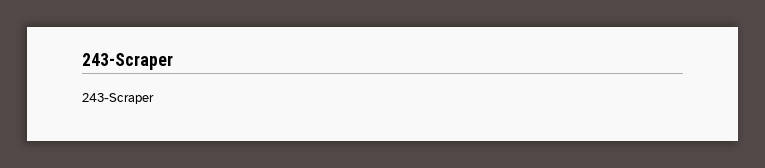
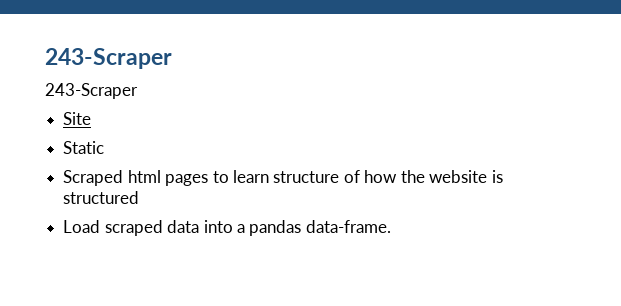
+ Site
+ Static
+ Scraped html pages to learn structure of how the website is structured
+ Load scraped data into a pandas data-frame.

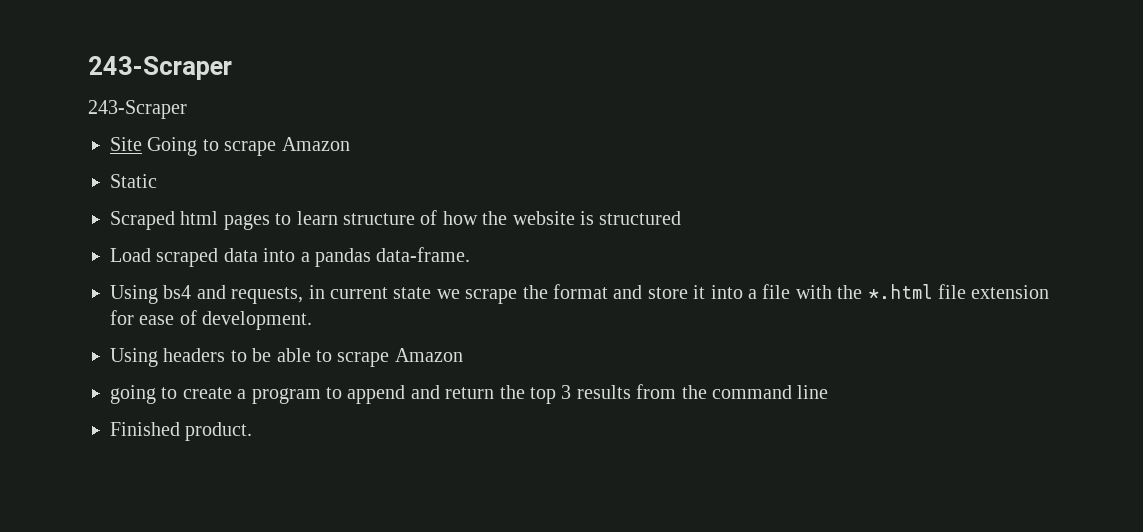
- Site
+ Site Going to scrape Amazon
+ Using bs4 and requests, in current state we scrape the format and store it into a file with the *.html file extension for ease of development.
+ Using headers to be able to scrape Amazon
+ going to create a program to append and return the top 3 results from the command line
+ Finished product.

